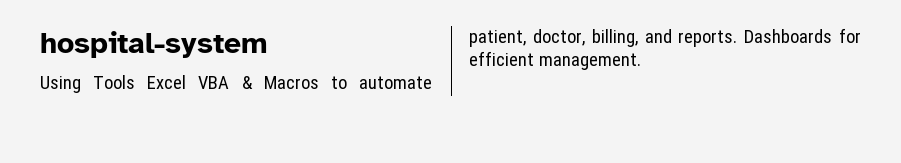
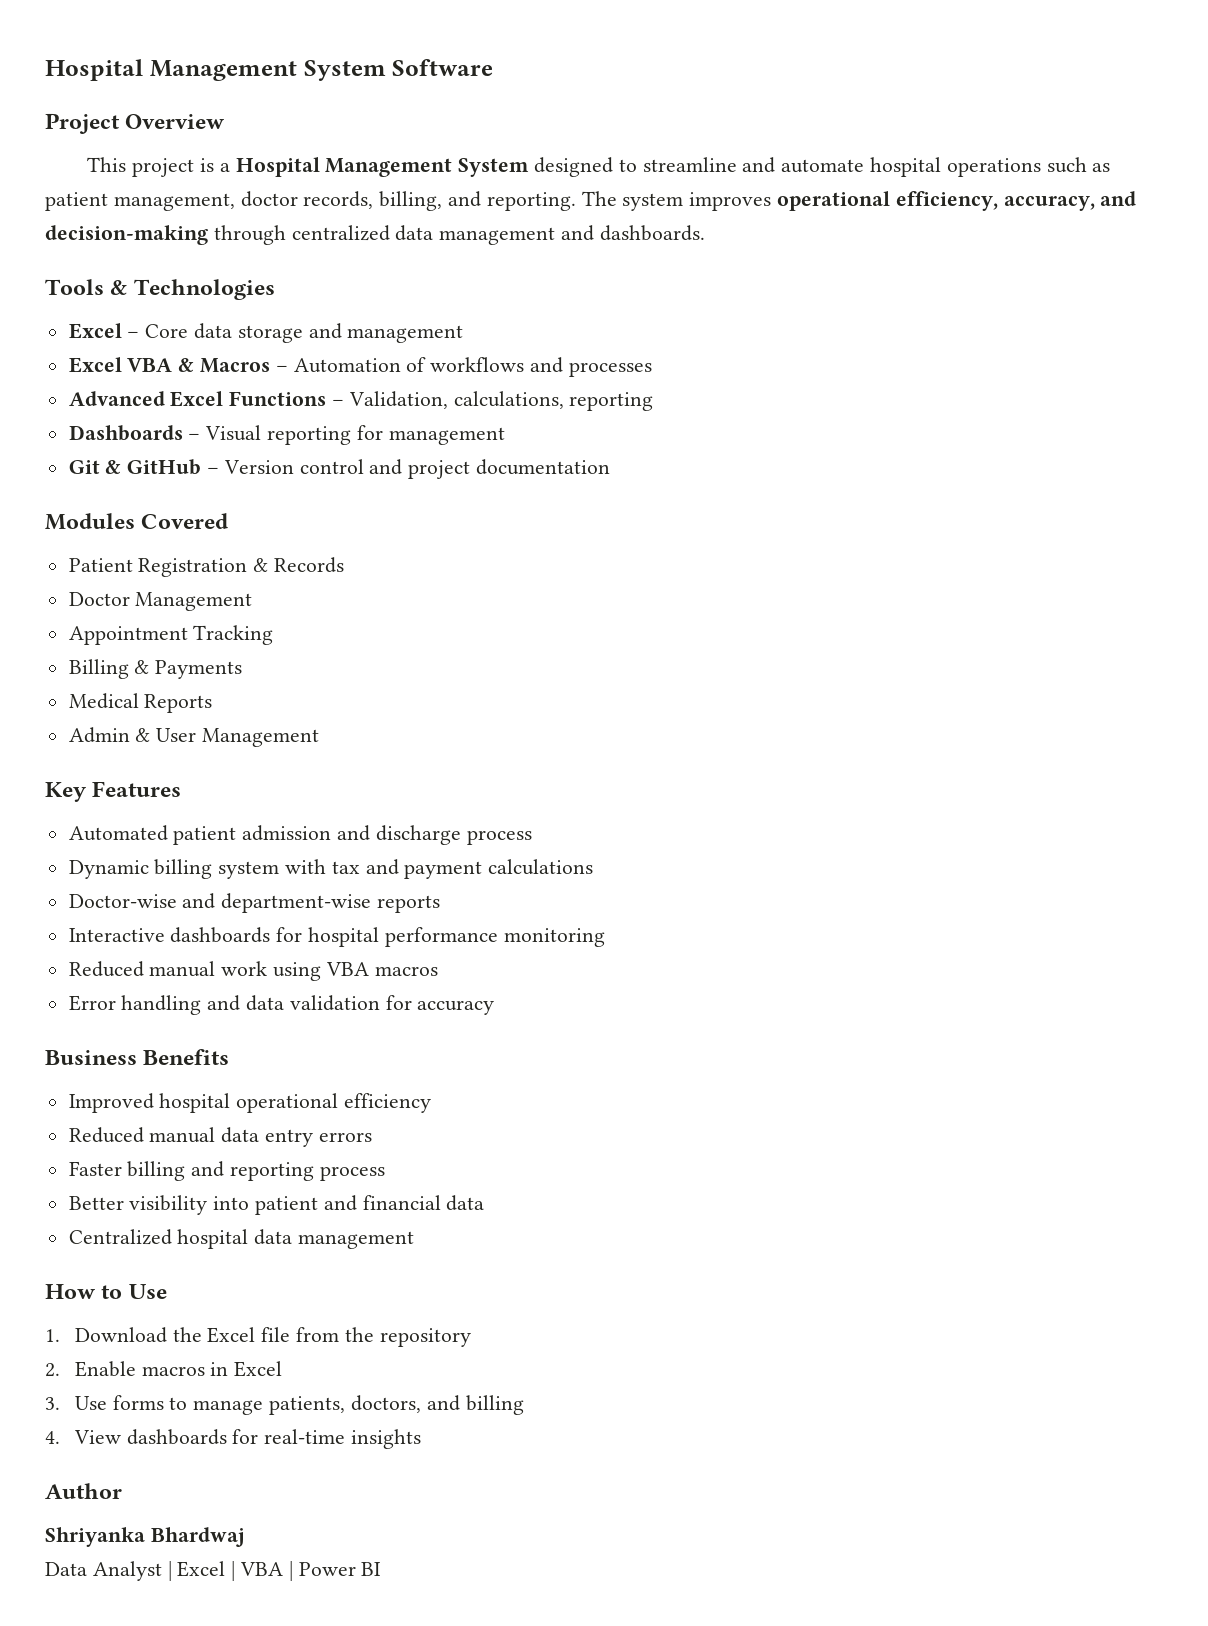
- hospital-system
- Using Tools Excel VBA & Macros to automate patient, doctor, billing, and reports. Dashboards for efficient management.
+ Hospital Management System Software
+ Project Overview
+ This project is a Hospital Management System designed to streamline and automate hospital operations such as patient management, doctor records, billing, and reporting. The system improves operational efficiency, accuracy, and decision-making through centralized data management and dashboards.
+ Tools & Technologies
+ Excel – Core data storage and management
+ Excel VBA & Macros – Automation of workflows and processes
+ Advanced Excel Functions – Validation, calculations, reporting
+ Dashboards – Visual reporting for management
+ Git & GitHub – Version control and project documentation
+ Modules Covered
+ Patient Registration & Records
+ Doctor Management
+ Appointment Tracking
+ Billing & Payments
+ Medical Reports
+ Admin & User Management
+ Key Features
+ Automated patient admission and discharge process
+ Dynamic billing system with tax and payment calculations
+ Doctor-wise and department-wise reports
+ Interactive dashboards for hospital performance monitoring
+ Reduced manual work using VBA macros
+ Error handling and data validation for accuracy
+ Business Benefits
+ Improved hospital operational efficiency
+ Reduced manual data entry errors
+ Faster billing and reporting process
+ Better visibility into patient and financial data
+ Centralized hospital data management
+ How to Use
+ 1. Download the Excel file from the repository
+ 2. Enable macros in Excel
+ 3. Use forms to manage patients, doctors, and billing
+ 4. View dashboards for real-time insights
+ Author
+ Shriyanka Bhardwaj
+ Data Analyst | Excel | VBA | Power BI

